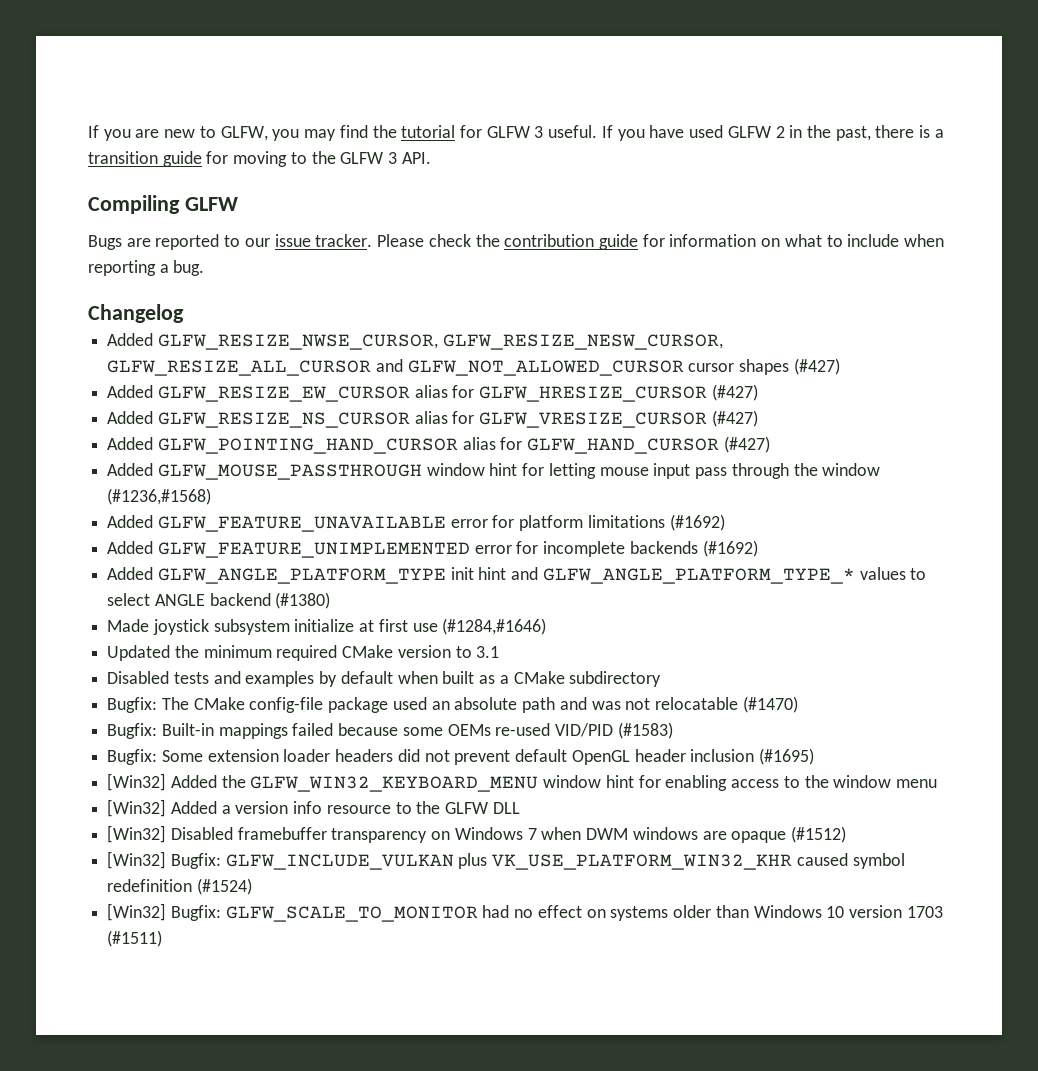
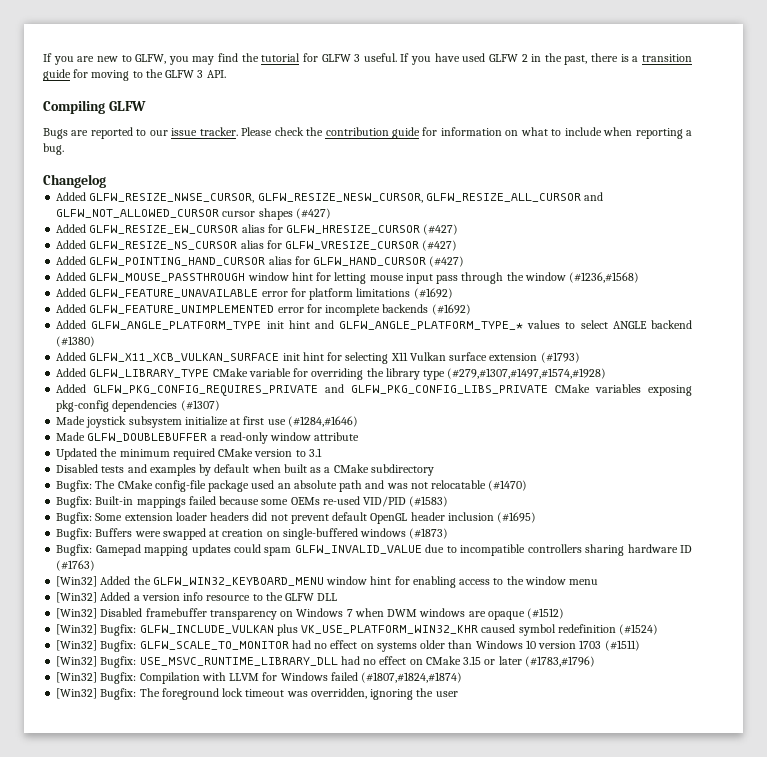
+ Added GLFW_X11_XCB_VULKAN_SURFACE init hint for selecting X11 Vulkan surface extension (#1793)
+ Added GLFW_LIBRARY_TYPE CMake variable for overriding the library type (#279,#1307,#1497,#1574,#1928)
+ Added GLFW_PKG_CONFIG_REQUIRES_PRIVATE and GLFW_PKG_CONFIG_LIBS_PRIVATE CMake variables exposing pkg-config dependencies (#1307)
+ Made GLFW_DOUBLEBUFFER a read-only window attribute
+ Bugfix: Buffers were swapped at creation on single-buffered windows (#1873)
+ Bugfix: Gamepad mapping updates could spam GLFW_INVALID_VALUE due to incompatible controllers sharing hardware ID (#1763)
+ [Win32] Bugfix: USE_MSVC_RUNTIME_LIBRARY_DLL had no effect on CMake 3.15 or later (#1783,#1796)
+ [Win32] Bugfix: Compilation with LLVM for Windows failed (#1807,#1824,#1874)
+ [Win32] Bugfix: The foreground lock timeout was overridden, ignoring the user

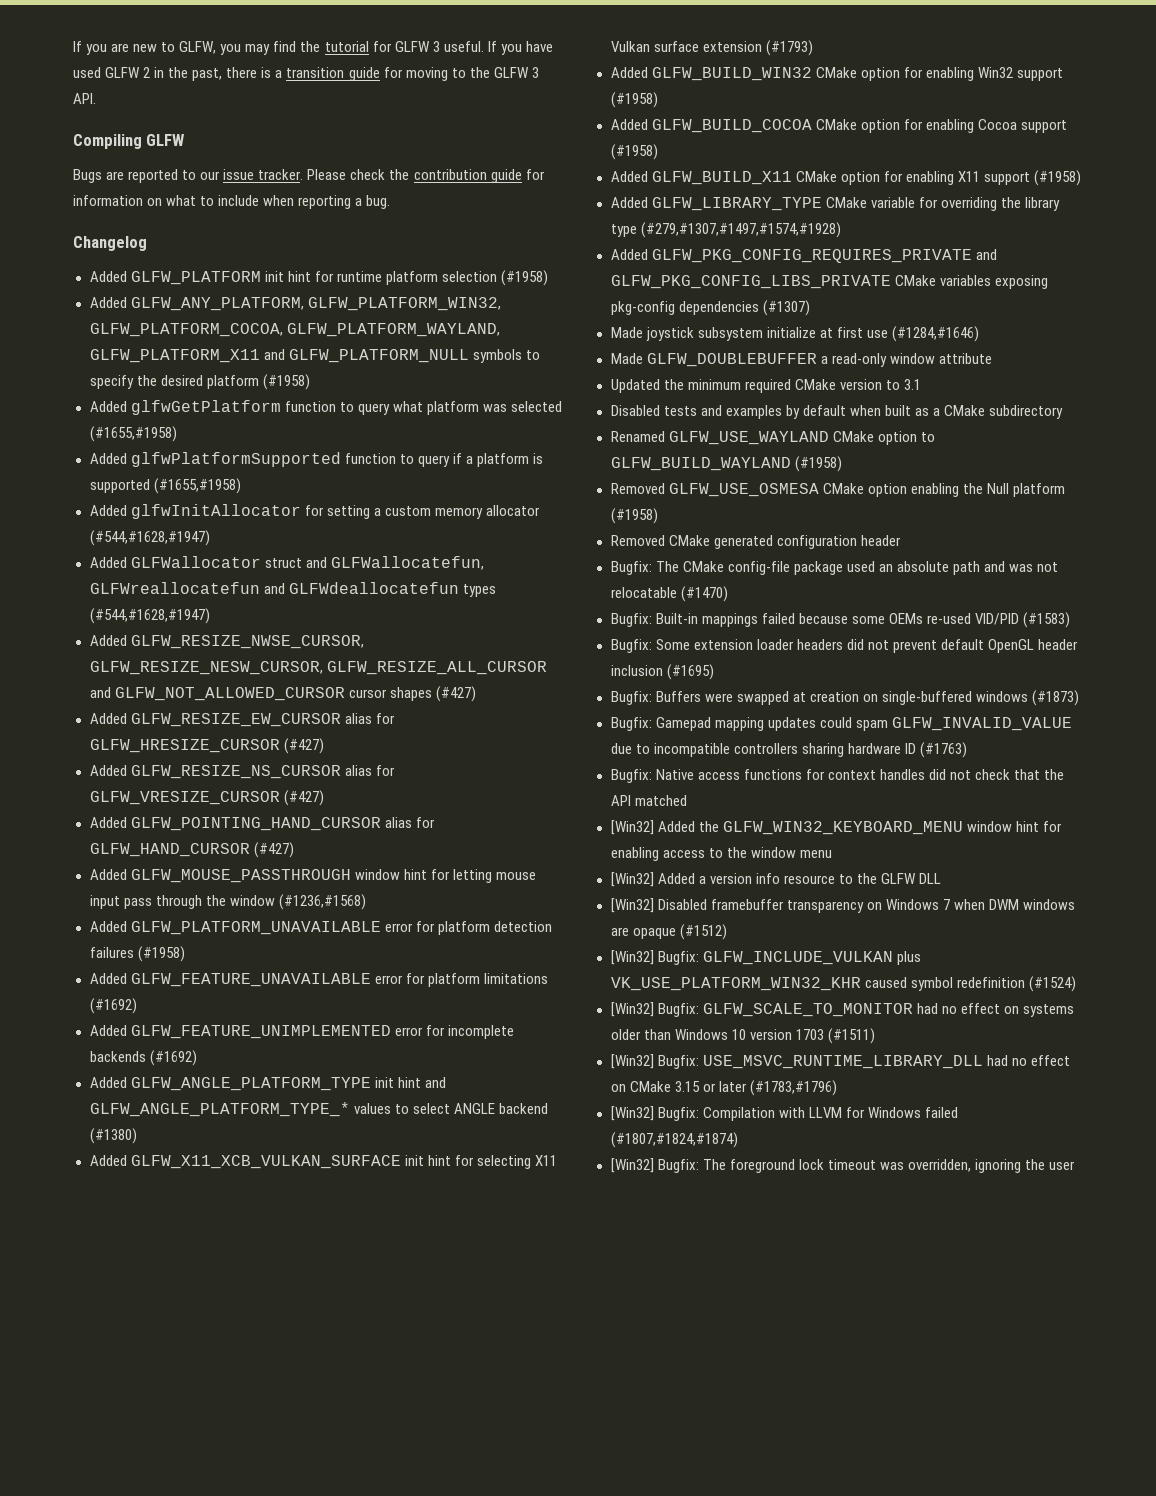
+ Added GLFW_PLATFORM init hint for runtime platform selection (#1958)
+ Added GLFW_ANY_PLATFORM, GLFW_PLATFORM_WIN32, GLFW_PLATFORM_COCOA, GLFW_PLATFORM_WAYLAND, GLFW_PLATFORM_X11 and GLFW_PLATFORM_NULL symbols to specify the desired platform (#1958)
+ Added glfwGetPlatform function to query what platform was selected (#1655,#1958)
+ Added glfwPlatformSupported function to query if a platform is supported (#1655,#1958)
+ Added glfwInitAllocator for setting a custom memory allocator (#544,#1628,#1947)
+ Added GLFWallocator struct and GLFWallocatefun, GLFWreallocatefun and GLFWdeallocatefun types (#544,#1628,#1947)
+ Added GLFW_PLATFORM_UNAVAILABLE error for platform detection failures (#1958)
+ Added GLFW_BUILD_WIN32 CMake option for enabling Win32 support (#1958)
+ Added GLFW_BUILD_COCOA CMake option for enabling Cocoa support (#1958)
+ Added GLFW_BUILD_X11 CMake option for enabling X11 support (#1958)
+ Renamed GLFW_USE_WAYLAND CMake option to GLFW_BUILD_WAYLAND (#1958)
+ Removed GLFW_USE_OSMESA CMake option enabling the Null platform (#1958)
+ Removed CMake generated configuration header
+ Bugfix: Native access functions for context handles did not check that the API matched

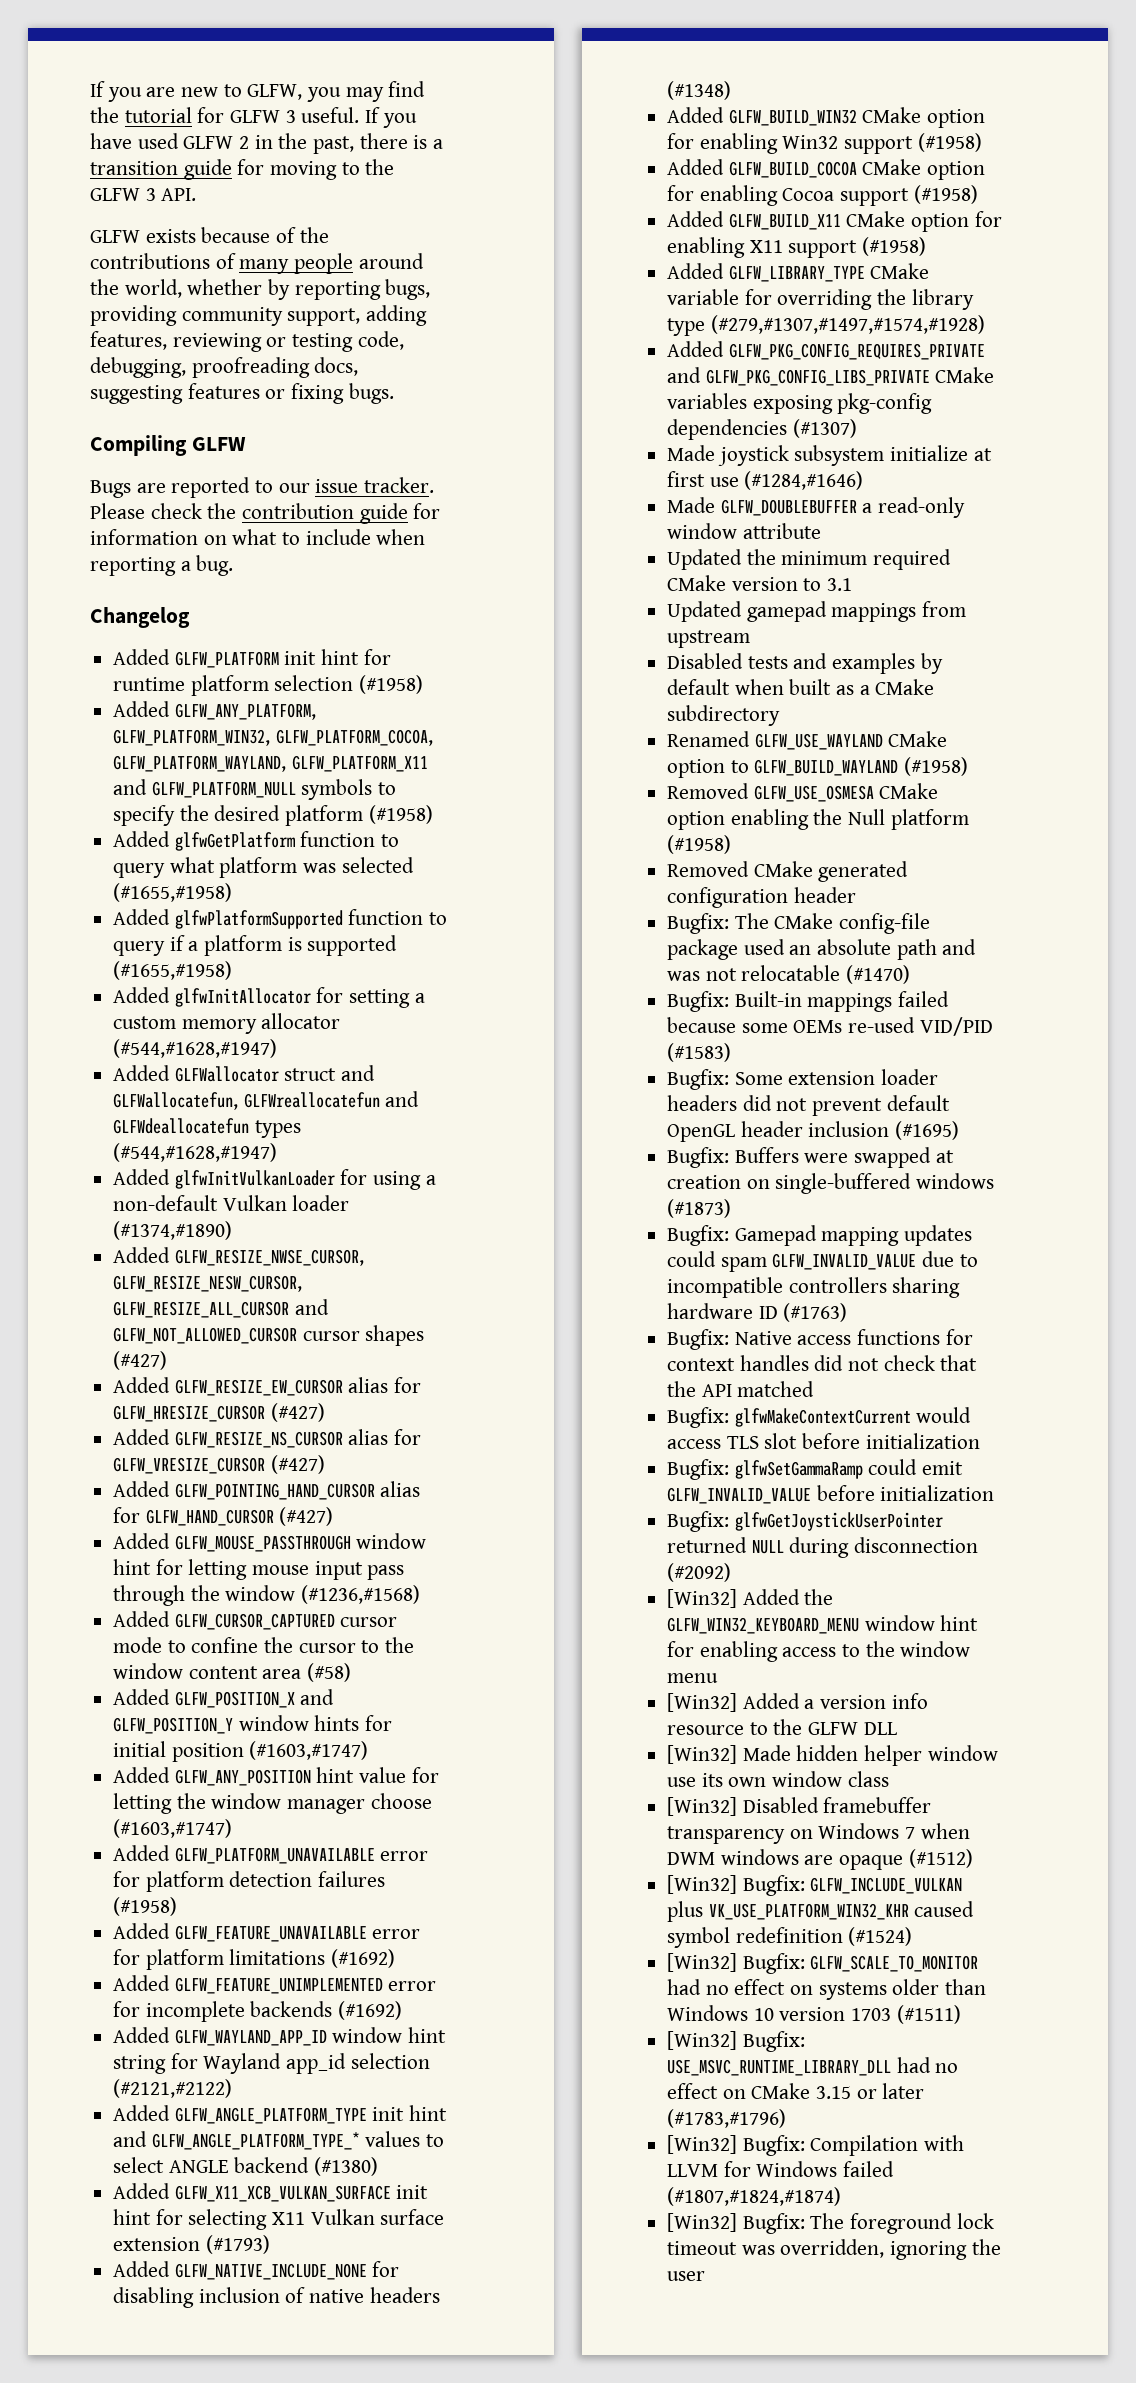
+ GLFW exists because of the contributions of many people around the world, whether by reporting bugs, providing community support, adding features, reviewing or testing code, debugging, proofreading docs, suggesting features or fixing bugs.
+ Added glfwInitVulkanLoader for using a non-default Vulkan loader (#1374,#1890)
+ Added GLFW_CURSOR_CAPTURED cursor mode to confine the cursor to the window content area (#58)
+ Added GLFW_POSITION_X and GLFW_POSITION_Y window hints for initial position (#1603,#1747)
+ Added GLFW_ANY_POSITION hint value for letting the window manager choose (#1603,#1747)
+ Added GLFW_WAYLAND_APP_ID window hint string for Wayland app_id selection (#2121,#2122)
+ Added GLFW_NATIVE_INCLUDE_NONE for disabling inclusion of native headers (#1348)
+ Updated gamepad mappings from upstream
+ Bugfix: glfwMakeContextCurrent would access TLS slot before initialization
+ Bugfix: glfwSetGammaRamp could emit GLFW_INVALID_VALUE before initialization
+ Bugfix: glfwGetJoystickUserPointer returned NULL during disconnection (#2092)
+ [Win32] Made hidden helper window use its own window class

